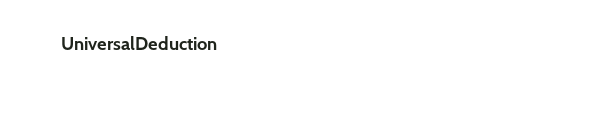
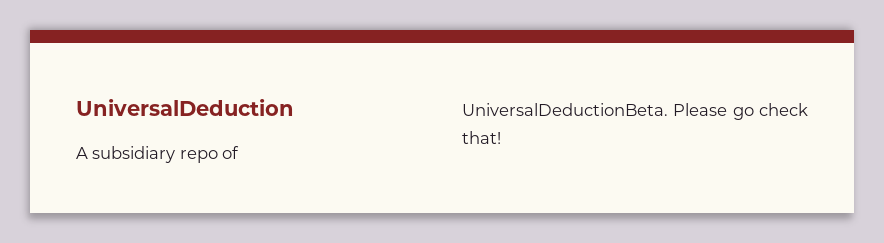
+ A subsidiary repo of UniversalDeductionBeta. Please go check that!

